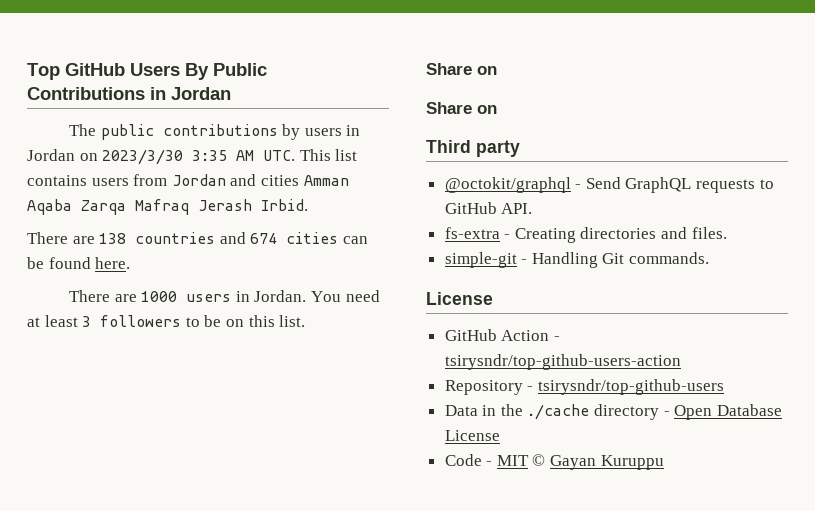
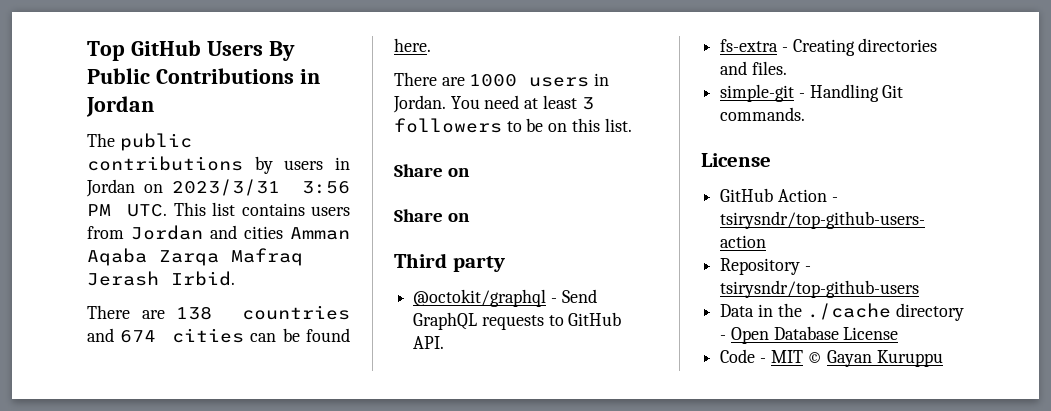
- The public contributions by users in Jordan on 2023/3/30 3:35 AM UTC. This list contains users from Jordan and cities Amman Aqaba Zarqa Mafraq Jerash Irbid.
+ The public contributions by users in Jordan on 2023/3/31 3:56 PM UTC. This list contains users from Jordan and cities Amman Aqaba Zarqa Mafraq Jerash Irbid.

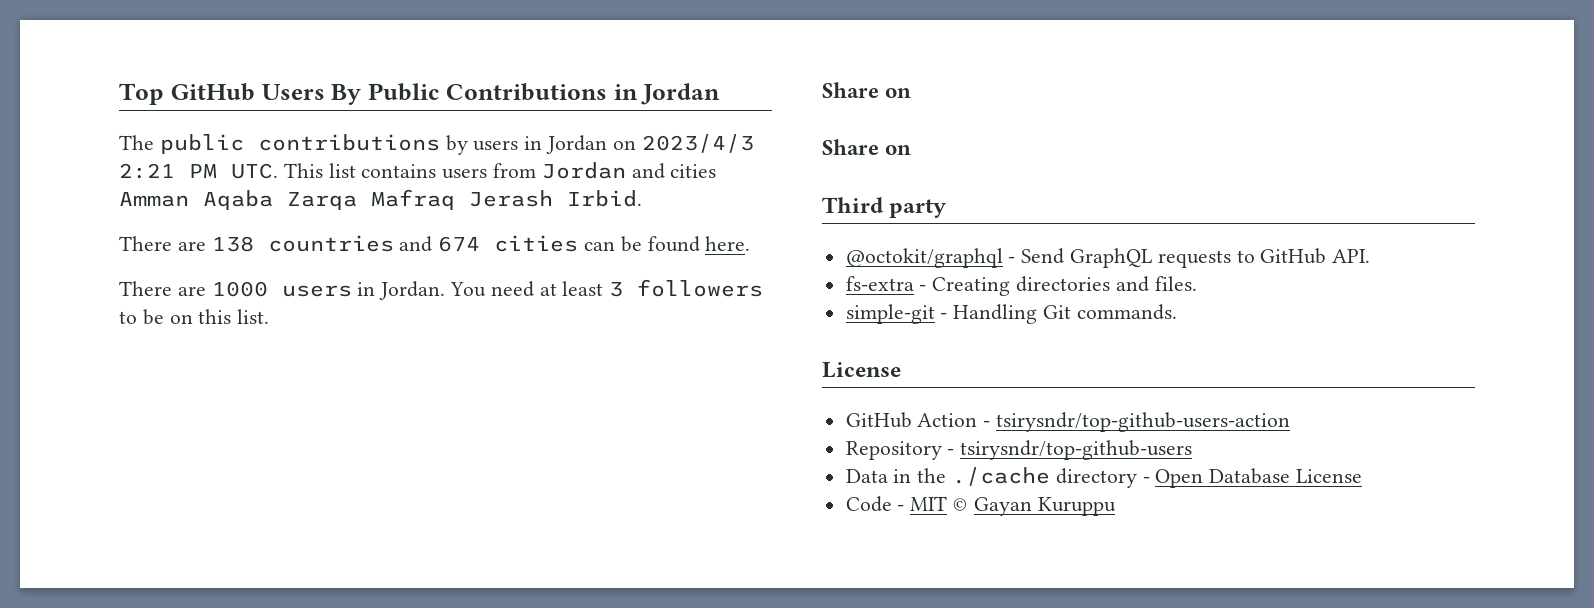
- The public contributions by users in Jordan on 2023/3/31 3:56 PM UTC. This list contains users from Jordan and cities Amman Aqaba Zarqa Mafraq Jerash Irbid.
+ The public contributions by users in Jordan on 2023/4/3 2:21 PM UTC. This list contains users from Jordan and cities Amman Aqaba Zarqa Mafraq Jerash Irbid.

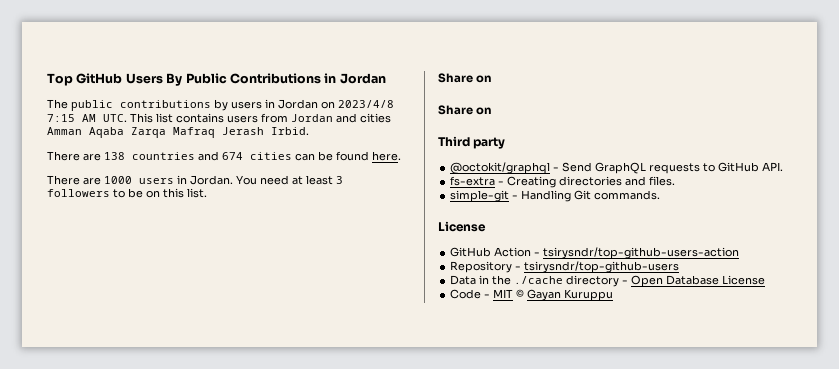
- The public contributions by users in Jordan on 2023/4/3 2:21 PM UTC. This list contains users from Jordan and cities Amman Aqaba Zarqa Mafraq Jerash Irbid.
+ The public contributions by users in Jordan on 2023/4/8 7:15 AM UTC. This list contains users from Jordan and cities Amman Aqaba Zarqa Mafraq Jerash Irbid.

